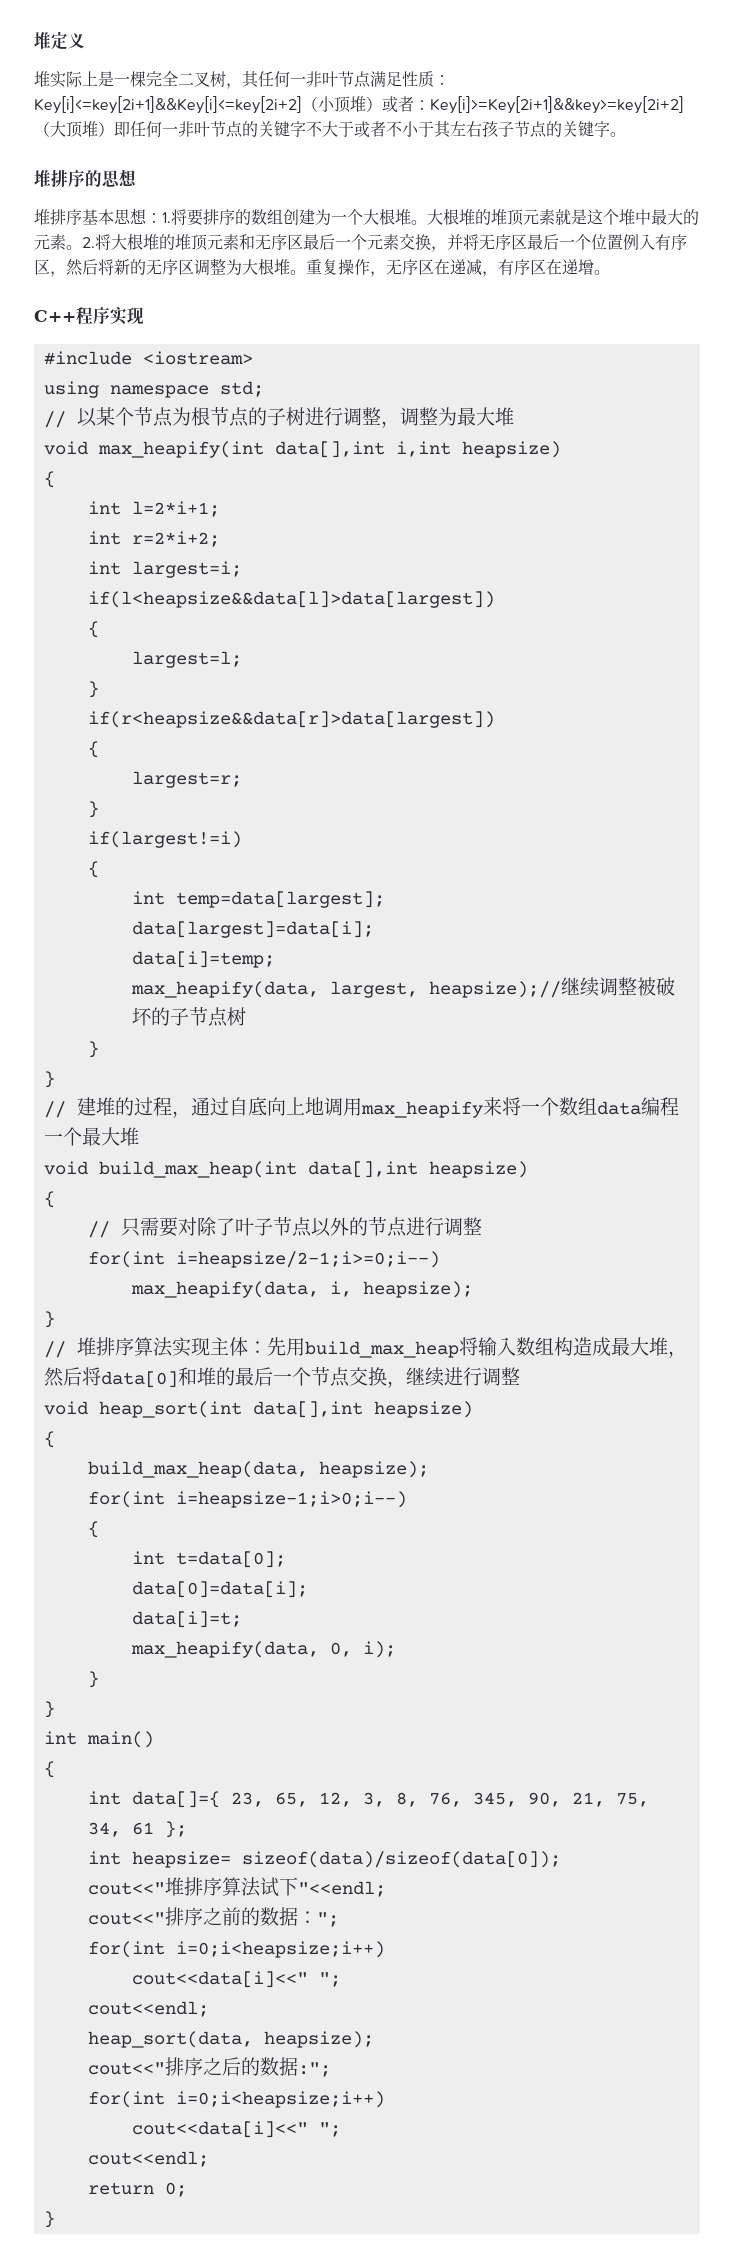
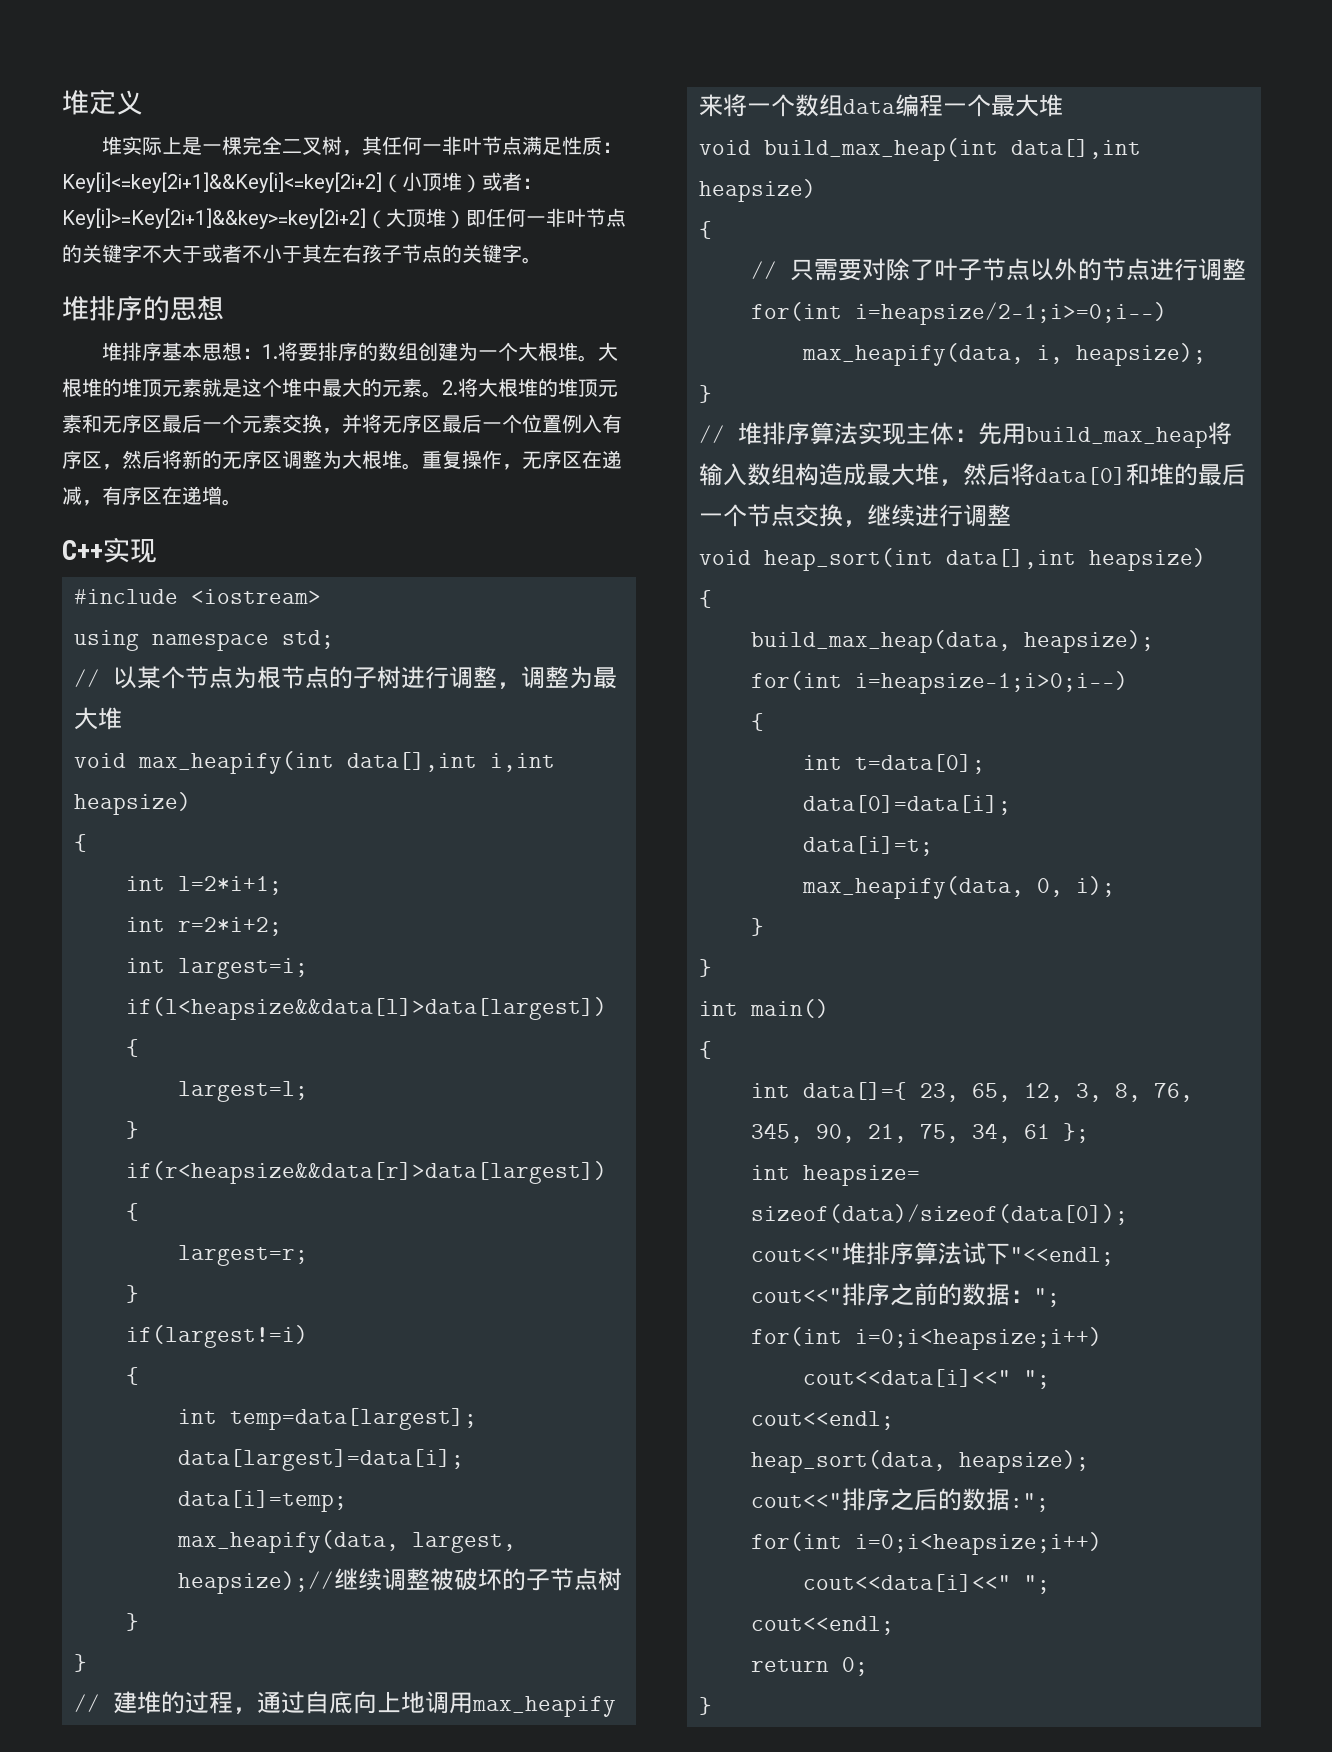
- C++程序实现
+ C++实现

